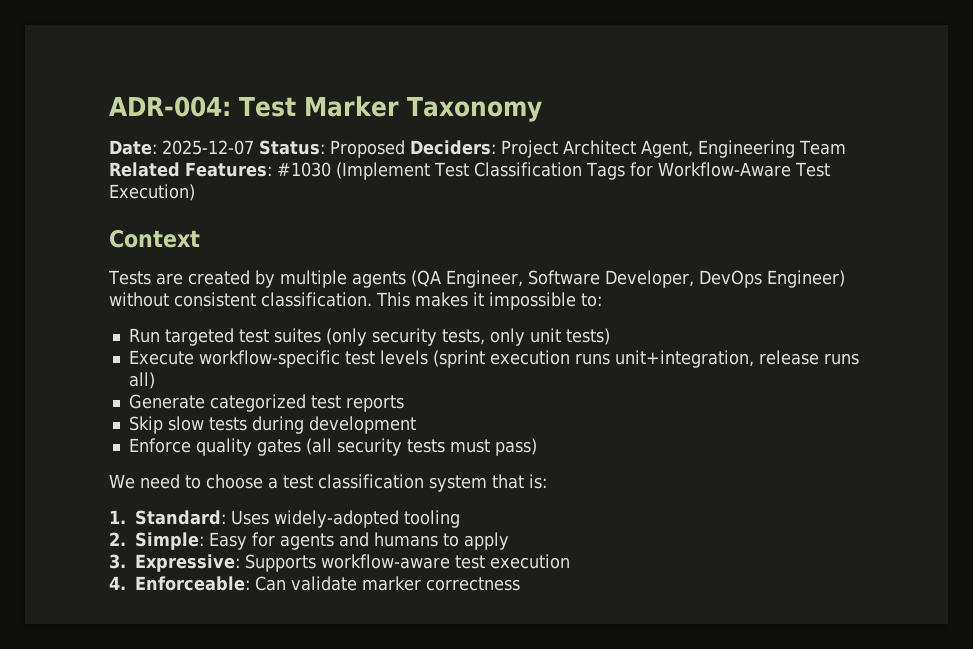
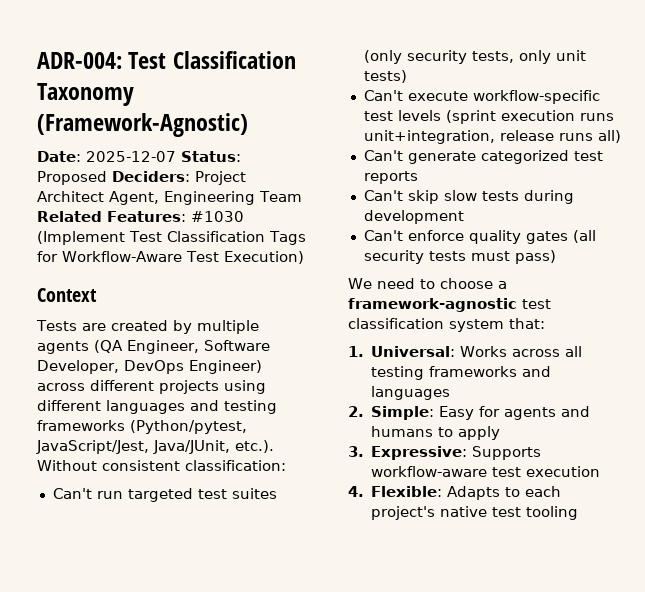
- ADR-004: Test Marker Taxonomy
+ ADR-004: Test Classification Taxonomy (Framework-Agnostic)
- Tests are created by multiple agents (QA Engineer, Software Developer, DevOps Engineer) without consistent classification. This makes it impossible to:
- Run targeted test suites (only security tests, only unit tests)
+ Tests are created by multiple agents (QA Engineer, Software Developer, DevOps Engineer) across different projects using different languages and testing frameworks (Python/pytest, JavaScript/Jest, Java/JUnit, etc.). Without consistent classification:
+ Can't run targeted test suites (only security tests, only unit tests)
- Execute workflow-specific test levels (sprint execution runs unit+integration, release runs all)
+ Can't execute workflow-specific test levels (sprint execution runs unit+integration, release runs all)
- Generate categorized test reports
+ Can't generate categorized test reports
- Skip slow tests during development
+ Can't skip slow tests during development
- Enforce quality gates (all security tests must pass)
+ Can't enforce quality gates (all security tests must pass)
- We need to choose a test classification system that is:
+ We need to choose a framework-agnostic test classification system that:
- 1. Standard: Uses widely-adopted tooling
+ 1. Universal: Works across all testing frameworks and languages
- 4. Enforceable: Can validate marker correctness
+ 4. Flexible: Adapts to each project's native test tooling

